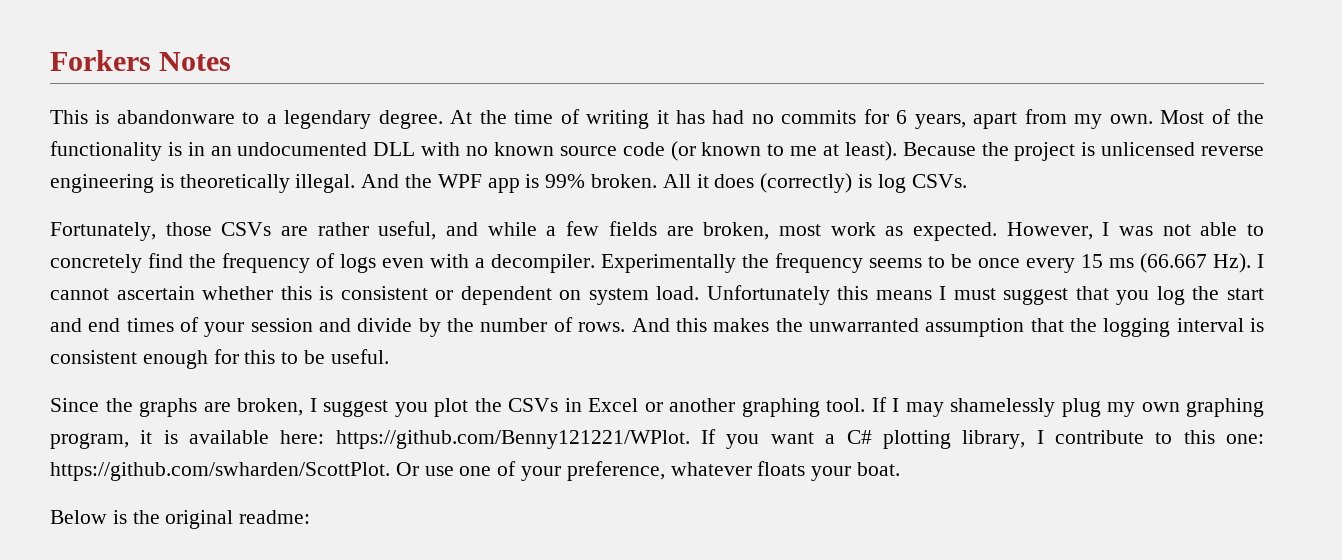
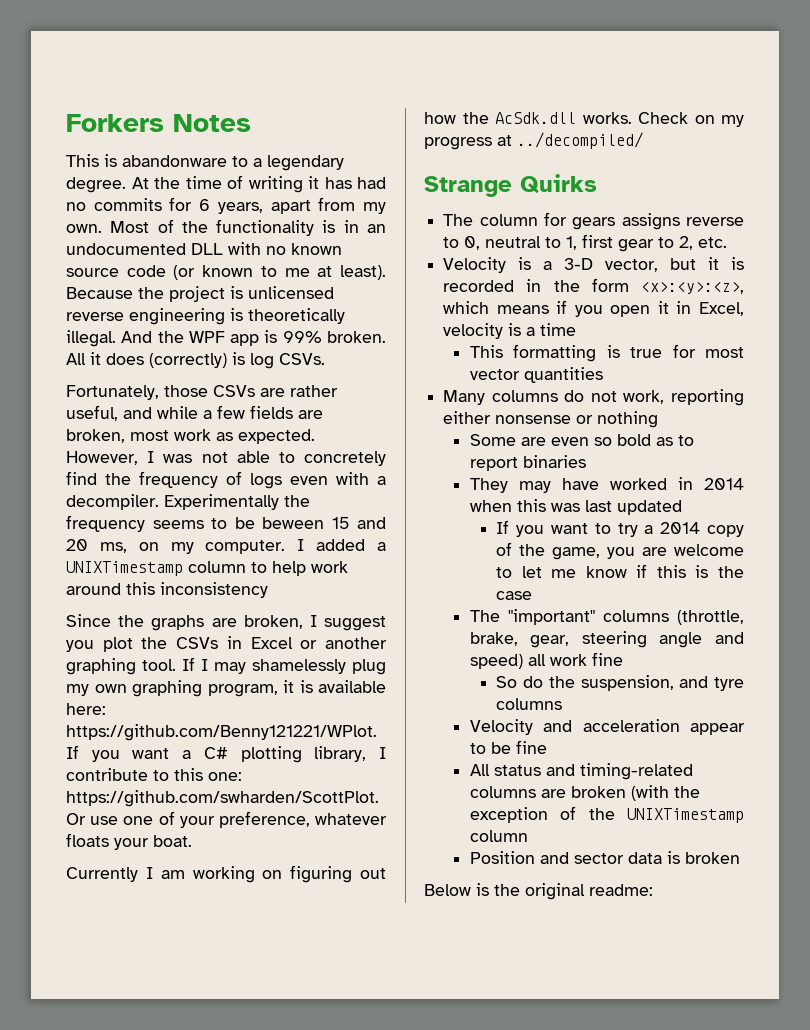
- Experimentally the frequency seems to be once every 15 ms (66.667 Hz). I cannot ascertain whether this is consistent or dependent on system load. Unfortunately this means I must suggest that you log the start and end times of your session and divide by the number of rows. And this makes the unwarranted assumption that the logging interval is consistent enough for this to be useful.
+ Experimentally the frequency seems to be beween 15 and 20 ms, on my computer. I added a UNIXTimestamp column to help work around this inconsistency
+ Currently I am working on figuring out how the AcSdk.dll works. Check on my progress at ../decompiled/
+ Strange Quirks
+ The column for gears assigns reverse to 0, neutral to 1, first gear to 2, etc.
+ Velocity is a 3-D vector, but it is recorded in the form <x>:<y>:<z>, which means if you open it in Excel, velocity is a time
+ This formatting is true for most vector quantities
+ Many columns do not work, reporting either nonsense or nothing
+ Some are even so bold as to report binaries
+ They may have worked in 2014 when this was last updated
+ If you want to try a 2014 copy of the game, you are welcome to let me know if this is the case
+ The "important" columns (throttle, brake, gear, steering angle and speed) all work fine
+ So do the suspension, and tyre columns
+ Velocity and acceleration appear to be fine
+ All status and timing-related columns are broken (with the exception of the UNIXTimestamp column
+ Position and sector data is broken

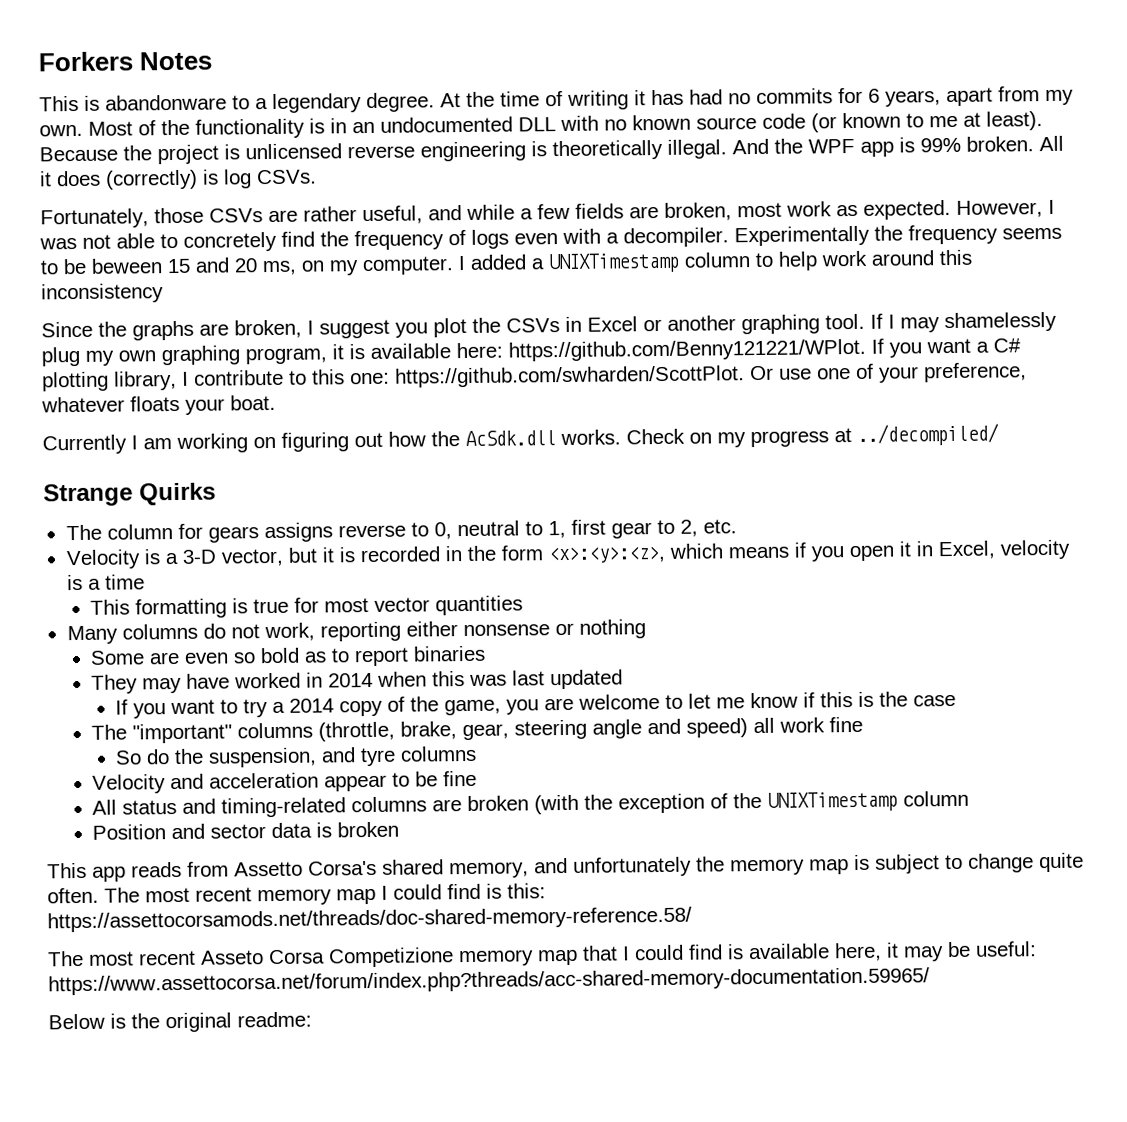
+ This app reads from Assetto Corsa's shared memory, and unfortunately the memory map is subject to change quite often. The most recent memory map I could find is this: https://assettocorsamods.net/threads/doc-shared-memory-reference.58/
+ The most recent Asseto Corsa Competizione memory map that I could find is available here, it may be useful: https://www.assettocorsa.net/forum/index.php?threads/acc-shared-memory-documentation.59965/

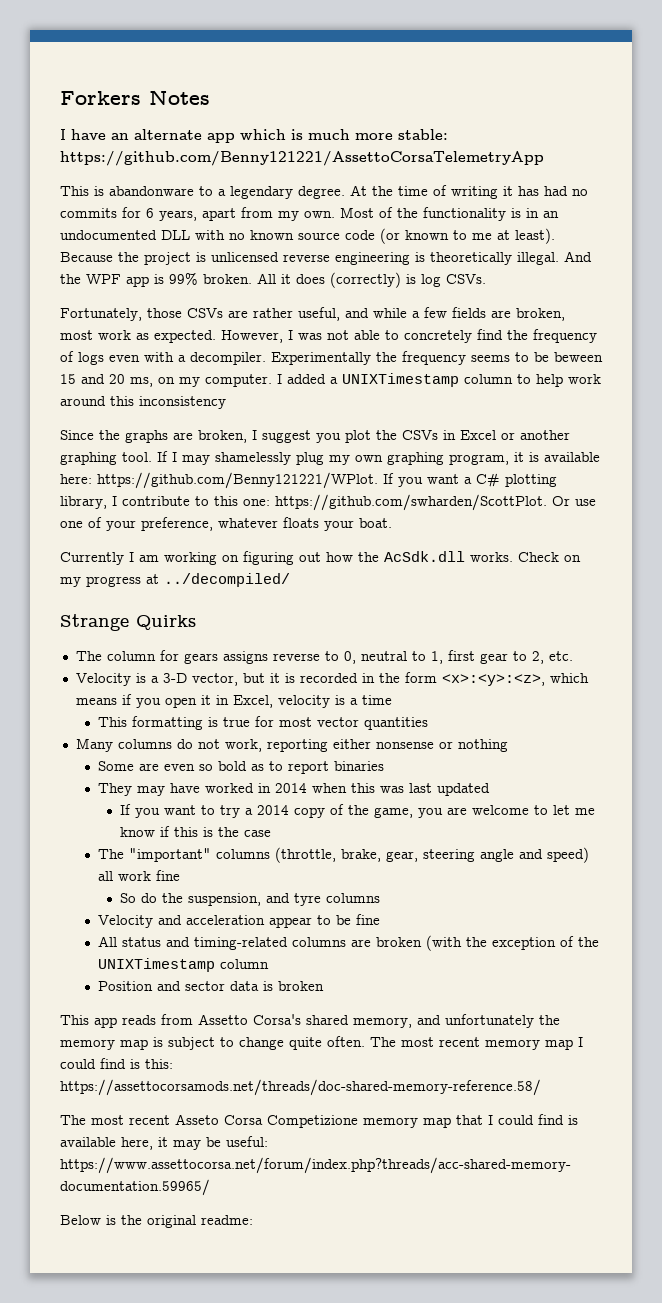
+ I have an alternate app which is much more stable: https://github.com/Benny121221/AssettoCorsaTelemetryApp

